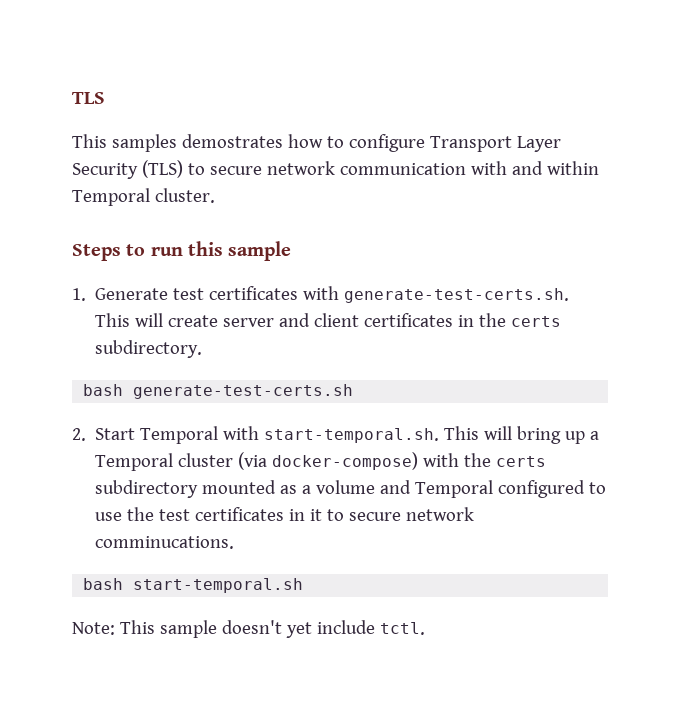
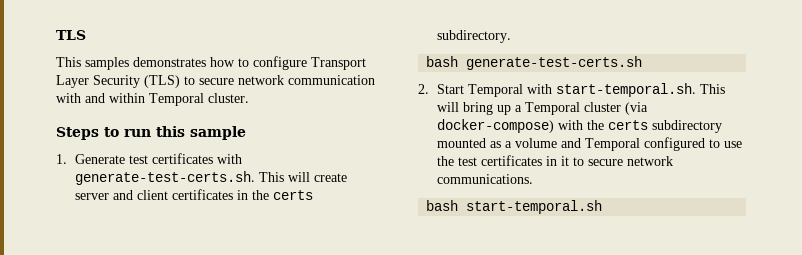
- This samples demostrates how to configure Transport Layer Security (TLS) to secure network communication with and within Temporal cluster.
+ This samples demonstrates how to configure Transport Layer Security (TLS) to secure network communication with and within Temporal cluster.
- 2. Start Temporal with start-temporal.sh. This will bring up a Temporal cluster (via docker-compose) with the certs subdirectory mounted as a volume and Temporal configured to use the test certificates in it to secure network comminucations.
+ 2. Start Temporal with start-temporal.sh. This will bring up a Temporal cluster (via docker-compose) with the certs subdirectory mounted as a volume and Temporal configured to use the test certificates in it to secure network communications.
- Note: This sample doesn't yet include tctl.

